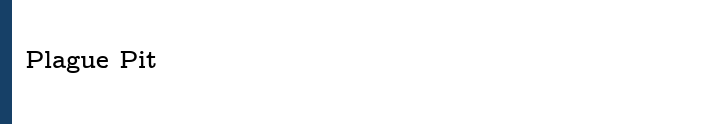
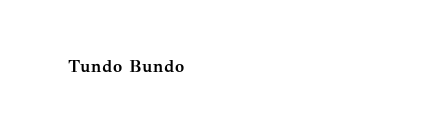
- Plague Pit
+ Tundo Bundo

